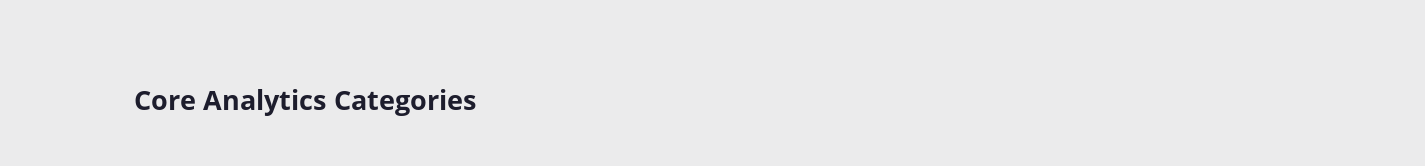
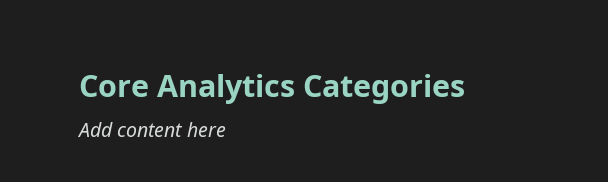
+ Add content here

